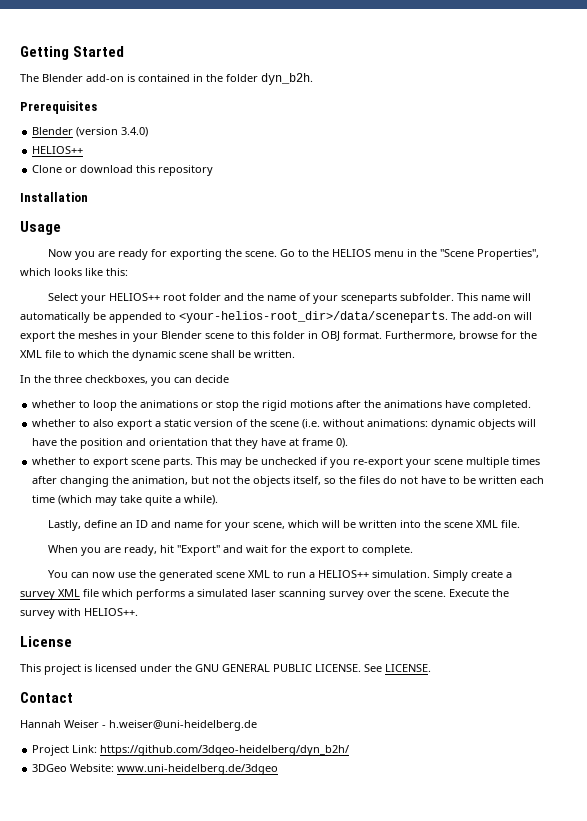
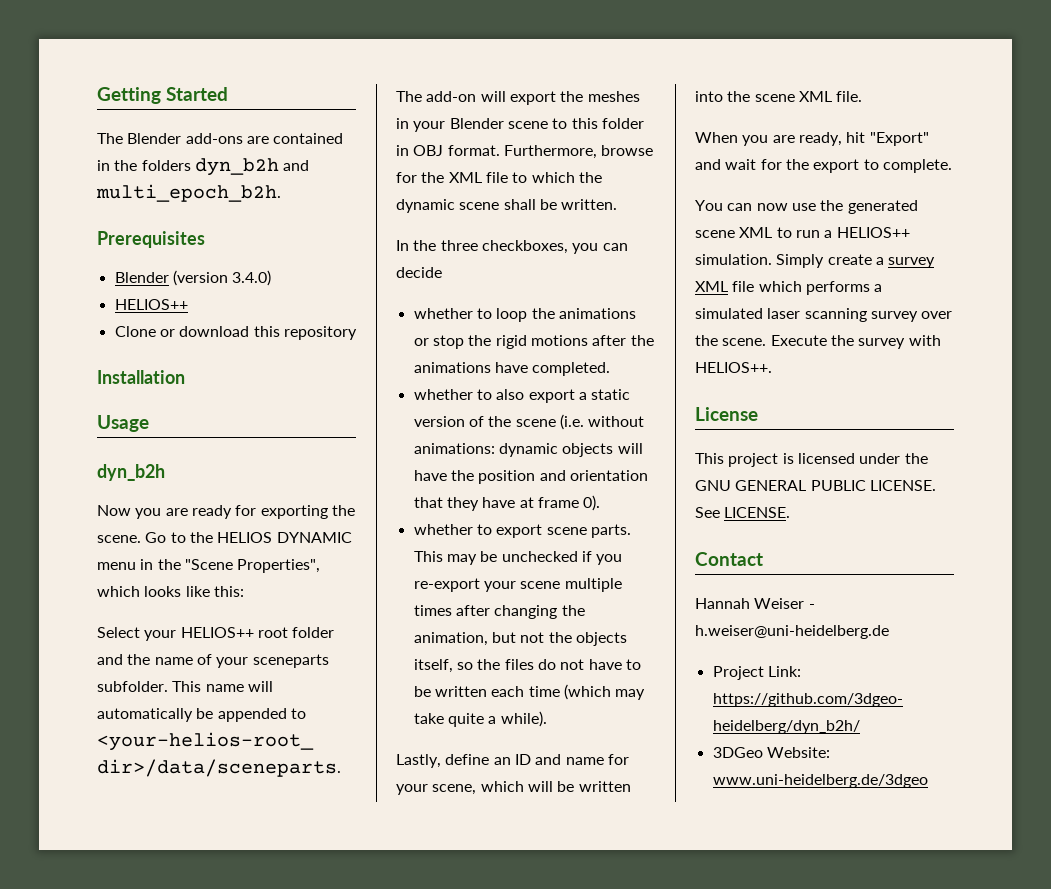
- The Blender add-on is contained in the folder dyn_b2h.
+ The Blender add-ons are contained in the folders dyn_b2h and multi_epoch_b2h.
  Usage
+ dyn_b2h
- Go to the HELIOS menu in the "Scene Properties", which looks like this:
+ Go to the HELIOS DYNAMIC menu in the "Scene Properties", which looks like this:

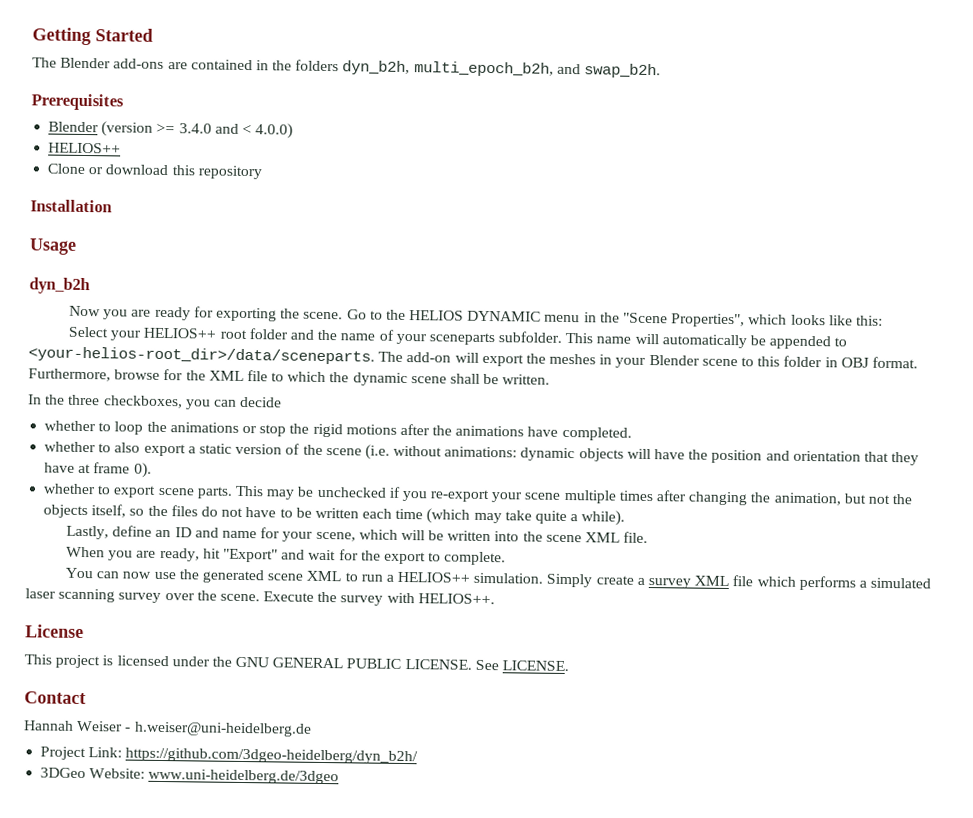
- The Blender add-ons are contained in the folders dyn_b2h and multi_epoch_b2h.
+ The Blender add-ons are contained in the folders dyn_b2h, multi_epoch_b2h, and swap_b2h.
- Blender (version 3.4.0)
+ Blender (version >= 3.4.0 and < 4.0.0)

